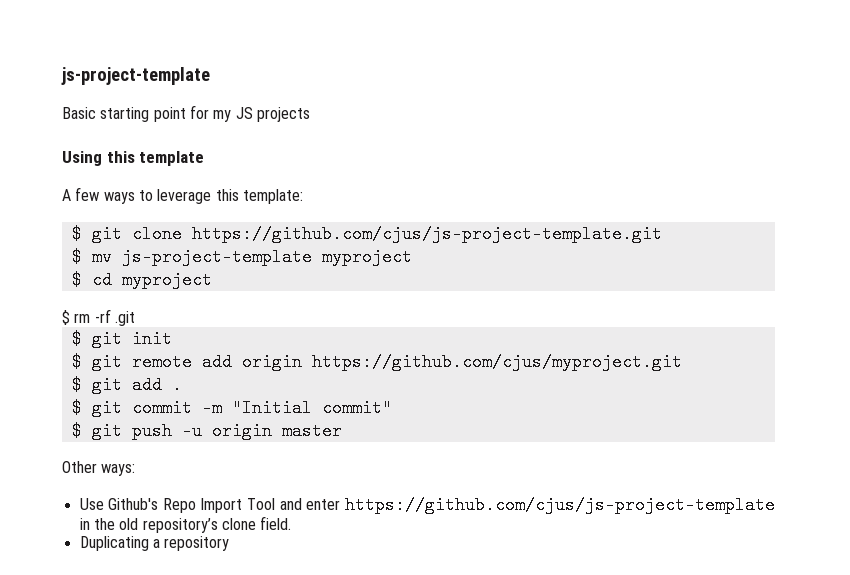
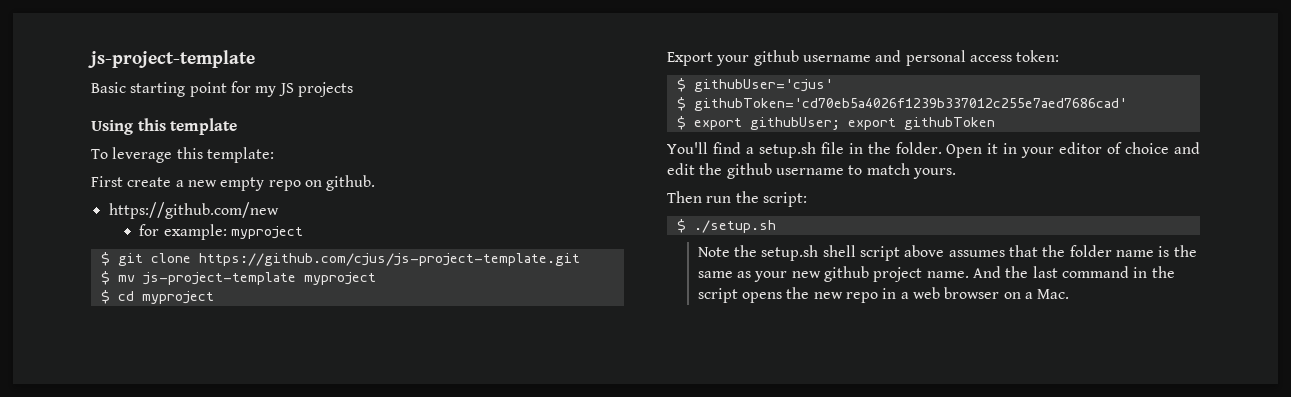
- A few ways to leverage this template:
+ To leverage this template:
+ First create a new empty repo on github.
+ https://github.com/new
+ for example: myproject
- $ rm -rf .git
- $ git init
- $ git remote add origin https://github.com/cjus/myproject.git
- $ git add .
- $ git commit -m "Initial commit"
- $ git push -u origin master
- Other ways:
- Use Github's Repo Import Tool and enter https://github.com/cjus/js-project-template in the old repository’s clone field.
- Duplicating a repository
+ Export your github username and personal access token:
+ $ githubUser='cjus'
+ $ githubToken='cd70eb5a4026f1239b337012c255e7aed7686cad'
+ $ export githubUser; export githubToken
+ You'll find a setup.sh file in the folder. Open it in your editor of choice and edit the github username to match yours.
+ Then run the script:
+ $ ./setup.sh
+ Note the setup.sh shell script above assumes that the folder name is the same as your new github project name. And the last command in the script opens the new repo in a web browser on a Mac.

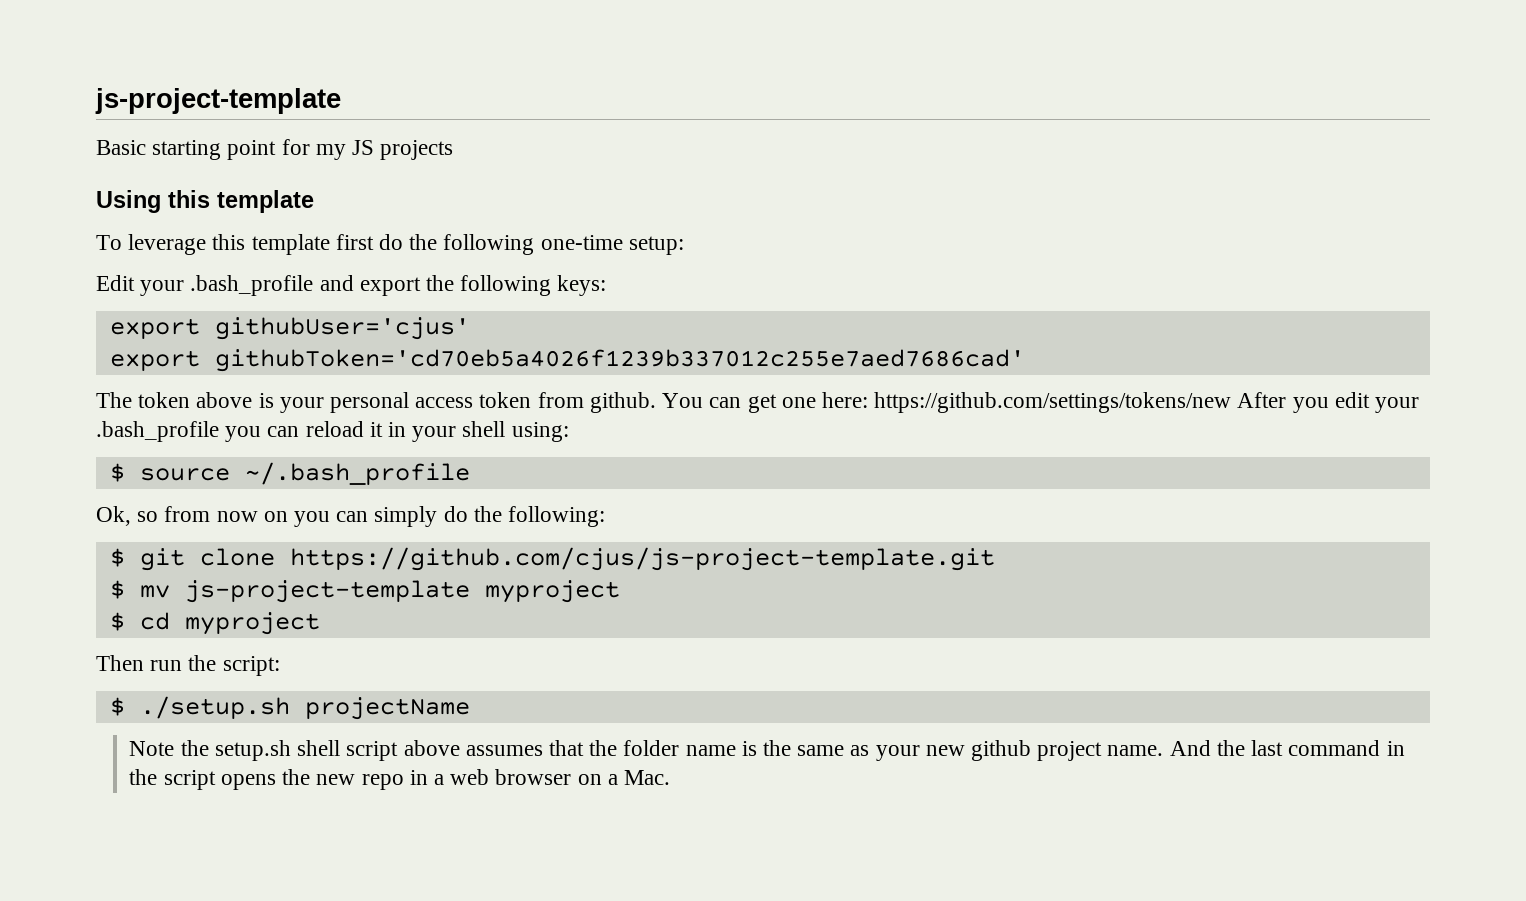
- To leverage this template:
- First create a new empty repo on github.
- https://github.com/new
- for example: myproject
+ To leverage this template first do the following one-time setup:
+ Edit your .bash_profile and export the following keys:
+ export githubUser='cjus'
+ export githubToken='cd70eb5a4026f1239b337012c255e7aed7686cad'
+ The token above is your personal access token from github. You can get one here: https://github.com/settings/tokens/new After you edit your .bash_profile you can reload it in your shell using:
+ $ source ~/.bash_profile
+ Ok, so from now on you can simply do the following:
- Export your github username and personal access token:
- $ githubUser='cjus'
- $ githubToken='cd70eb5a4026f1239b337012c255e7aed7686cad'
- $ export githubUser; export githubToken
- You'll find a setup.sh file in the folder. Open it in your editor of choice and edit the github username to match yours.
- $ ./setup.sh
+ $ ./setup.sh projectName

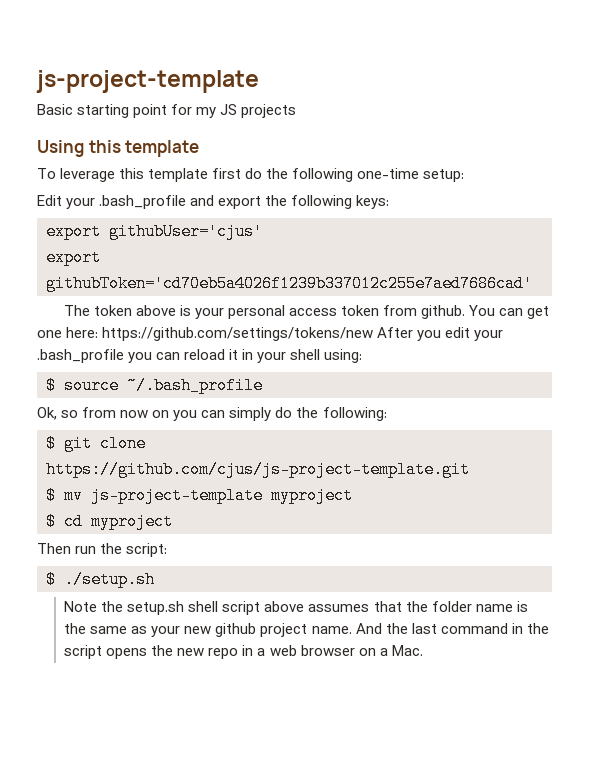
- $ ./setup.sh projectName
+ $ ./setup.sh

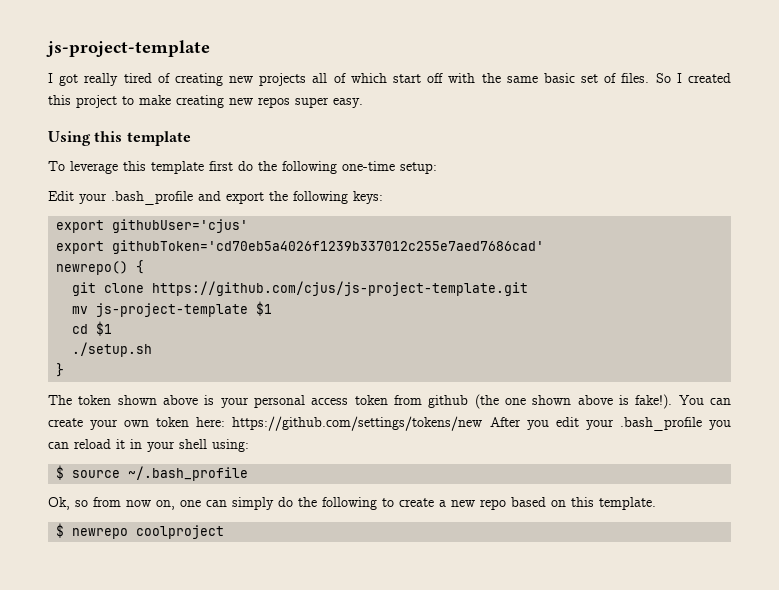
- Basic starting point for my JS projects
+ I got really tired of creating new projects all of which start off with the same basic set of files. So I created this project to make creating new repos super easy.
+ newrepo() {
+ git clone https://github.com/cjus/js-project-template.git
+ mv js-project-template $1
+ cd $1
+ ./setup.sh
+ }
- The token above is your personal access token from github. You can get one here: https://github.com/settings/tokens/new After you edit your .bash_profile you can reload it in your shell using:
+ The token shown above is your personal access token from github (the one shown above is fake!). You can create your own token here: https://github.com/settings/tokens/new After you edit your .bash_profile you can reload it in your shell using:
- Ok, so from now on you can simply do the following:
- $ git clone https://github.com/cjus/js-project-template.git
- $ mv js-project-template myproject
- $ cd myproject
- Then run the script:
- $ ./setup.sh
- Note the setup.sh shell script above assumes that the folder name is the same as your new github project name. And the last command in the script opens the new repo in a web browser on a Mac.
+ Ok, so from now on, one can simply do the following to create a new repo based on this template.
+ $ newrepo coolproject

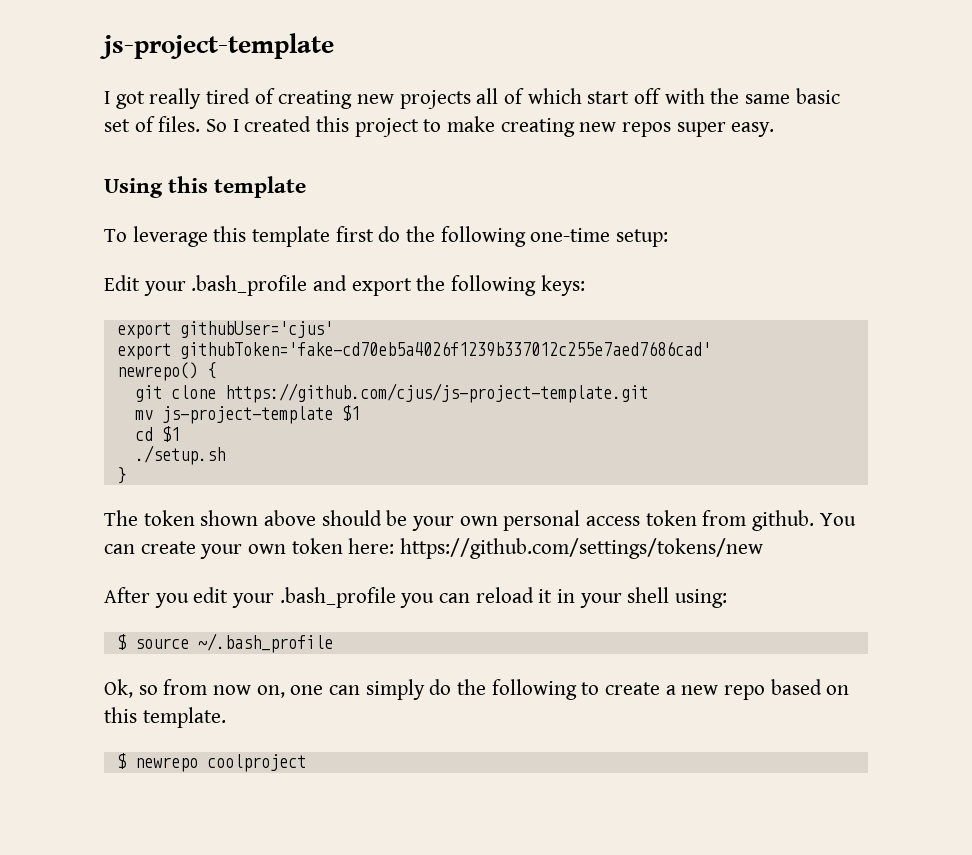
- export githubToken='cd70eb5a4026f1239b337012c255e7aed7686cad'
+ export githubToken='fake-cd70eb5a4026f1239b337012c255e7aed7686cad'
- The token shown above is your personal access token from github (the one shown above is fake!).
+ The token shown above should be your own personal access token from github.
- You can create your own token here: https://github.com/settings/tokens/new After you edit your .bash_profile you can reload it in your shell using:
+ You can create your own token here: https://github.com/settings/tokens/new
+ After you edit your .bash_profile you can reload it in your shell using:

